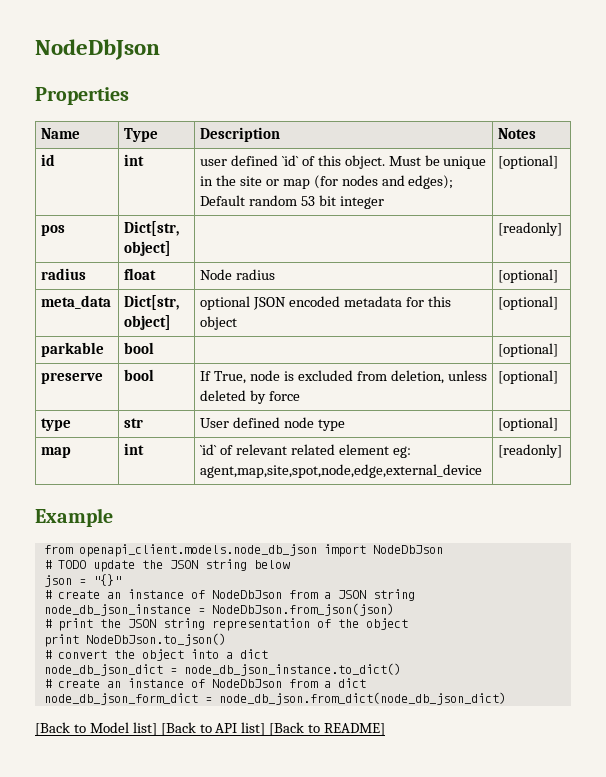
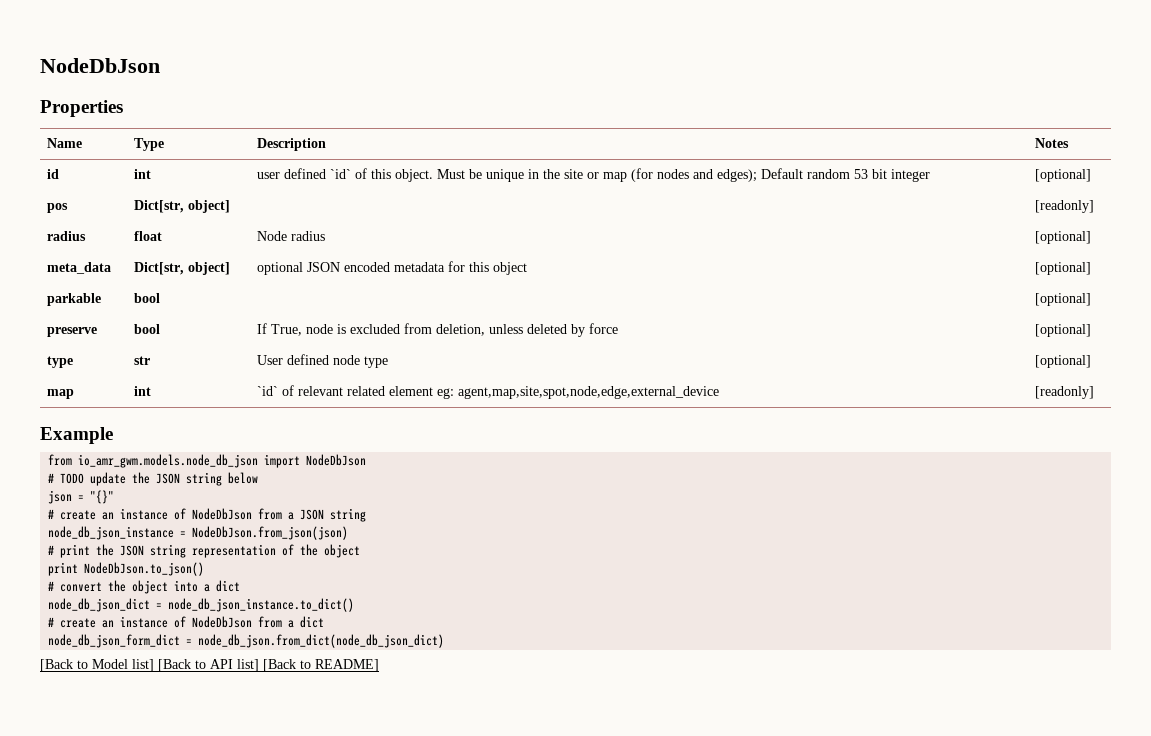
- from openapi_client.models.node_db_json import NodeDbJson
+ from io_amr_gwm.models.node_db_json import NodeDbJson

